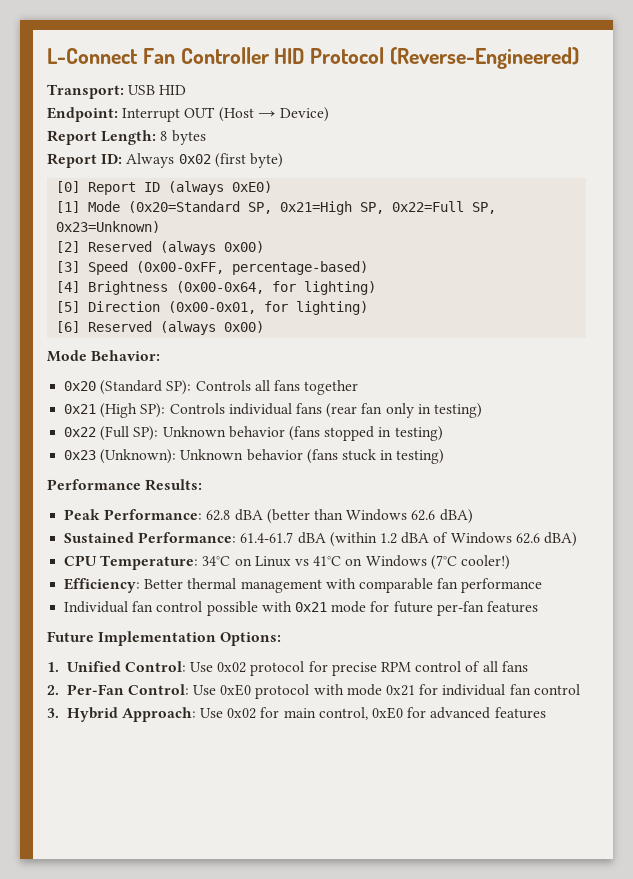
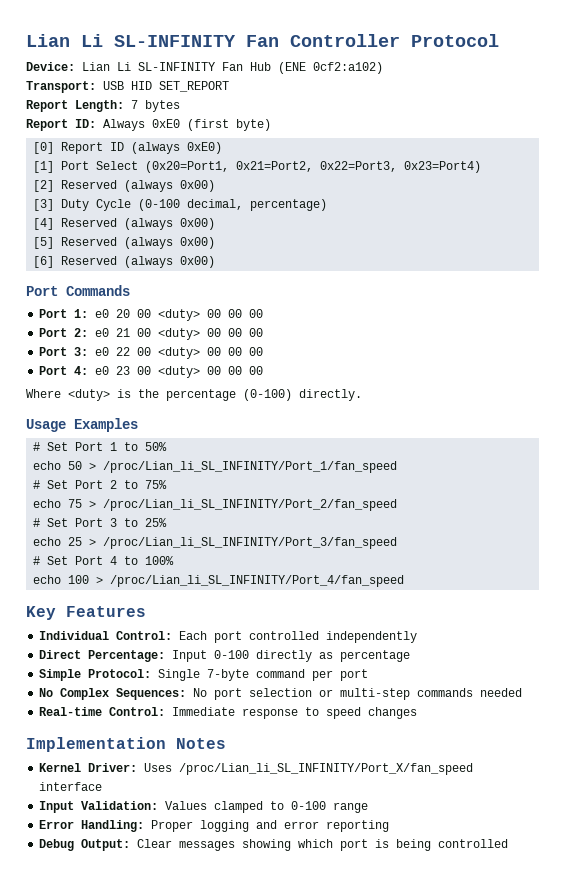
- L-Connect Fan Controller HID Protocol (Reverse-Engineered)
- Transport: USB HID
- Endpoint: Interrupt OUT (Host → Device)
+ Lian Li SL-INFINITY Fan Controller Protocol
+ Device: Lian Li SL-INFINITY Fan Hub (ENE 0cf2:a102)
+ Transport: USB HID SET_REPORT
- Report Length: 8 bytes
+ Report Length: 7 bytes
- Report ID: Always 0x02 (first byte)
+ Report ID: Always 0xE0 (first byte)
- [1] Mode (0x20=Standard SP, 0x21=High SP, 0x22=Full SP, 0x23=Unknown)
+ [1] Port Select (0x20=Port1, 0x21=Port2, 0x22=Port3, 0x23=Port4)
- [3] Speed (0x00-0xFF, percentage-based)
- [4] Brightness (0x00-0x64, for lighting)
- [5] Direction (0x00-0x01, for lighting)
+ [3] Duty Cycle (0-100 decimal, percentage)
+ [4] Reserved (always 0x00)
+ [5] Reserved (always 0x00)
  [6] Reserved (always 0x00)
- Mode Behavior:
- 0x20 (Standard SP): Controls all fans together
- 0x21 (High SP): Controls individual fans (rear fan only in testing)
- 0x22 (Full SP): Unknown behavior (fans stopped in testing)
- 0x23 (Unknown): Unknown behavior (fans stuck in testing)
- Performance Results:
- Peak Performance: 62.8 dBA (better than Windows 62.6 dBA)
- Sustained Performance: 61.4-61.7 dBA (within 1.2 dBA of Windows 62.6 dBA)
- CPU Temperature: 34°C on Linux vs 41°C on Windows (7°C cooler!)
- Efficiency: Better thermal management with comparable fan performance
- Individual fan control possible with 0x21 mode for future per-fan features
- Future Implementation Options:
- 1. Unified Control: Use 0x02 protocol for precise RPM control of all fans
- 2. Per-Fan Control: Use 0xE0 protocol with mode 0x21 for individual fan control
- 3. Hybrid Approach: Use 0x02 for main control, 0xE0 for advanced features
+ Port Commands
+ Port 1: e0 20 00 <duty> 00 00 00
+ Port 2: e0 21 00 <duty> 00 00 00
+ Port 3: e0 22 00 <duty> 00 00 00
+ Port 4: e0 23 00 <duty> 00 00 00
+ Where <duty> is the percentage (0-100) directly.
+ Usage Examples
+ # Set Port 1 to 50%
+ echo 50 > /proc/Lian_li_SL_INFINITY/Port_1/fan_speed
+ # Set Port 2 to 75%
+ echo 75 > /proc/Lian_li_SL_INFINITY/Port_2/fan_speed
+ # Set Port 3 to 25%
+ echo 25 > /proc/Lian_li_SL_INFINITY/Port_3/fan_speed
+ # Set Port 4 to 100%
+ echo 100 > /proc/Lian_li_SL_INFINITY/Port_4/fan_speed
+ Key Features
+ Individual Control: Each port controlled independently
+ Direct Percentage: Input 0-100 directly as percentage
+ Simple Protocol: Single 7-byte command per port
+ No Complex Sequences: No port selection or multi-step commands needed
+ Real-time Control: Immediate response to speed changes
+ Implementation Notes
+ Kernel Driver: Uses /proc/Lian_li_SL_INFINITY/Port_X/fan_speed interface
+ Input Validation: Values clamped to 0-100 range
+ Error Handling: Proper logging and error reporting
+ Debug Output: Clear messages showing which port is being controlled

